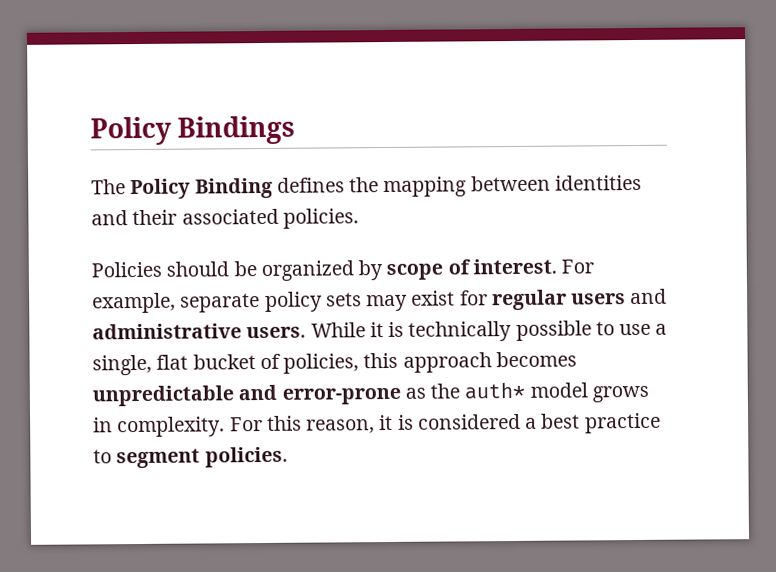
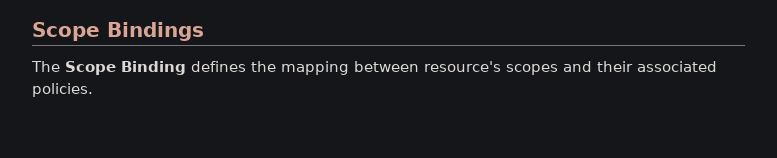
- Policy Bindings
+ Scope Bindings
- The Policy Binding defines the mapping between identities and their associated policies.
+ The Scope Binding defines the mapping between resource's scopes and their associated policies.
- Policies should be organized by scope of interest. For example, separate policy sets may exist for regular users and administrative users. While it is technically possible to use a single, flat bucket of policies, this approach becomes unpredictable and error-prone as the auth* model grows in complexity. For this reason, it is considered a best practice to segment policies.

